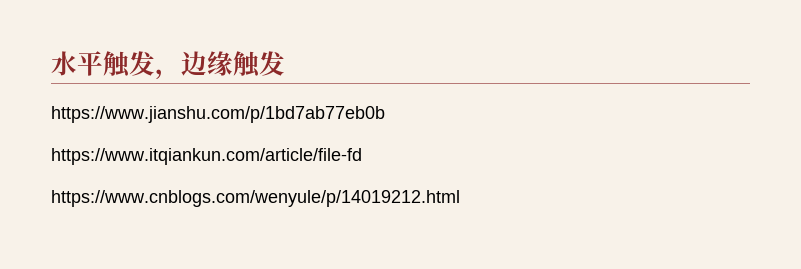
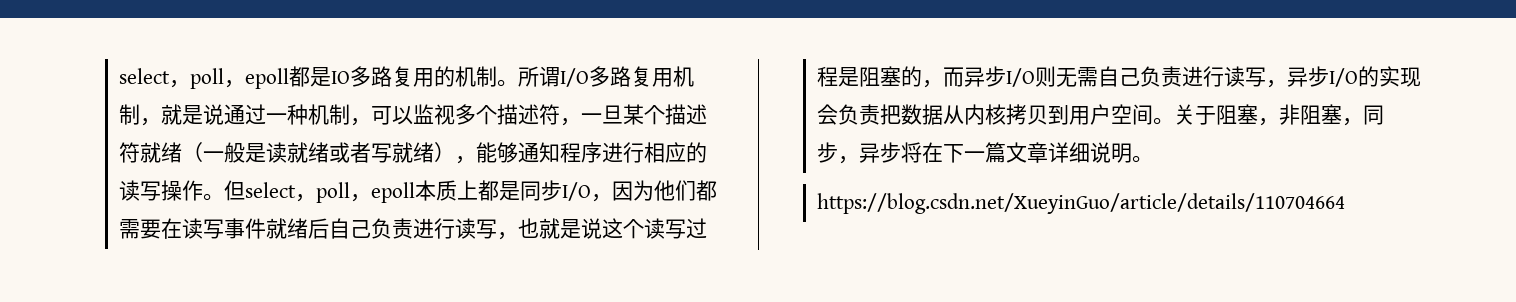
- 水平触发，边缘触发
- https://www.jianshu.com/p/1bd7ab77eb0b
- https://www.itqiankun.com/article/file-fd
- https://www.cnblogs.com/wenyule/p/14019212.html
+ select，poll，epoll都是IO多路复用的机制。所谓I/O多路复用机制，就是说通过一种机制，可以监视多个描述符，一旦某个描述符就绪（一般是读就绪或者写就绪），能够通知程序进行相应的读写操作。但select，poll，epoll本质上都是同步I/O，因为他们都需要在读写事件就绪后自己负责进行读写，也就是说这个读写过程是阻塞的，而异步I/O则无需自己负责进行读写，异步I/O的实现会负责把数据从内核拷贝到用户空间。关于阻塞，非阻塞，同步，异步将在下一篇文章详细说明。
+ https://blog.csdn.net/XueyinGuo/article/details/110704664

